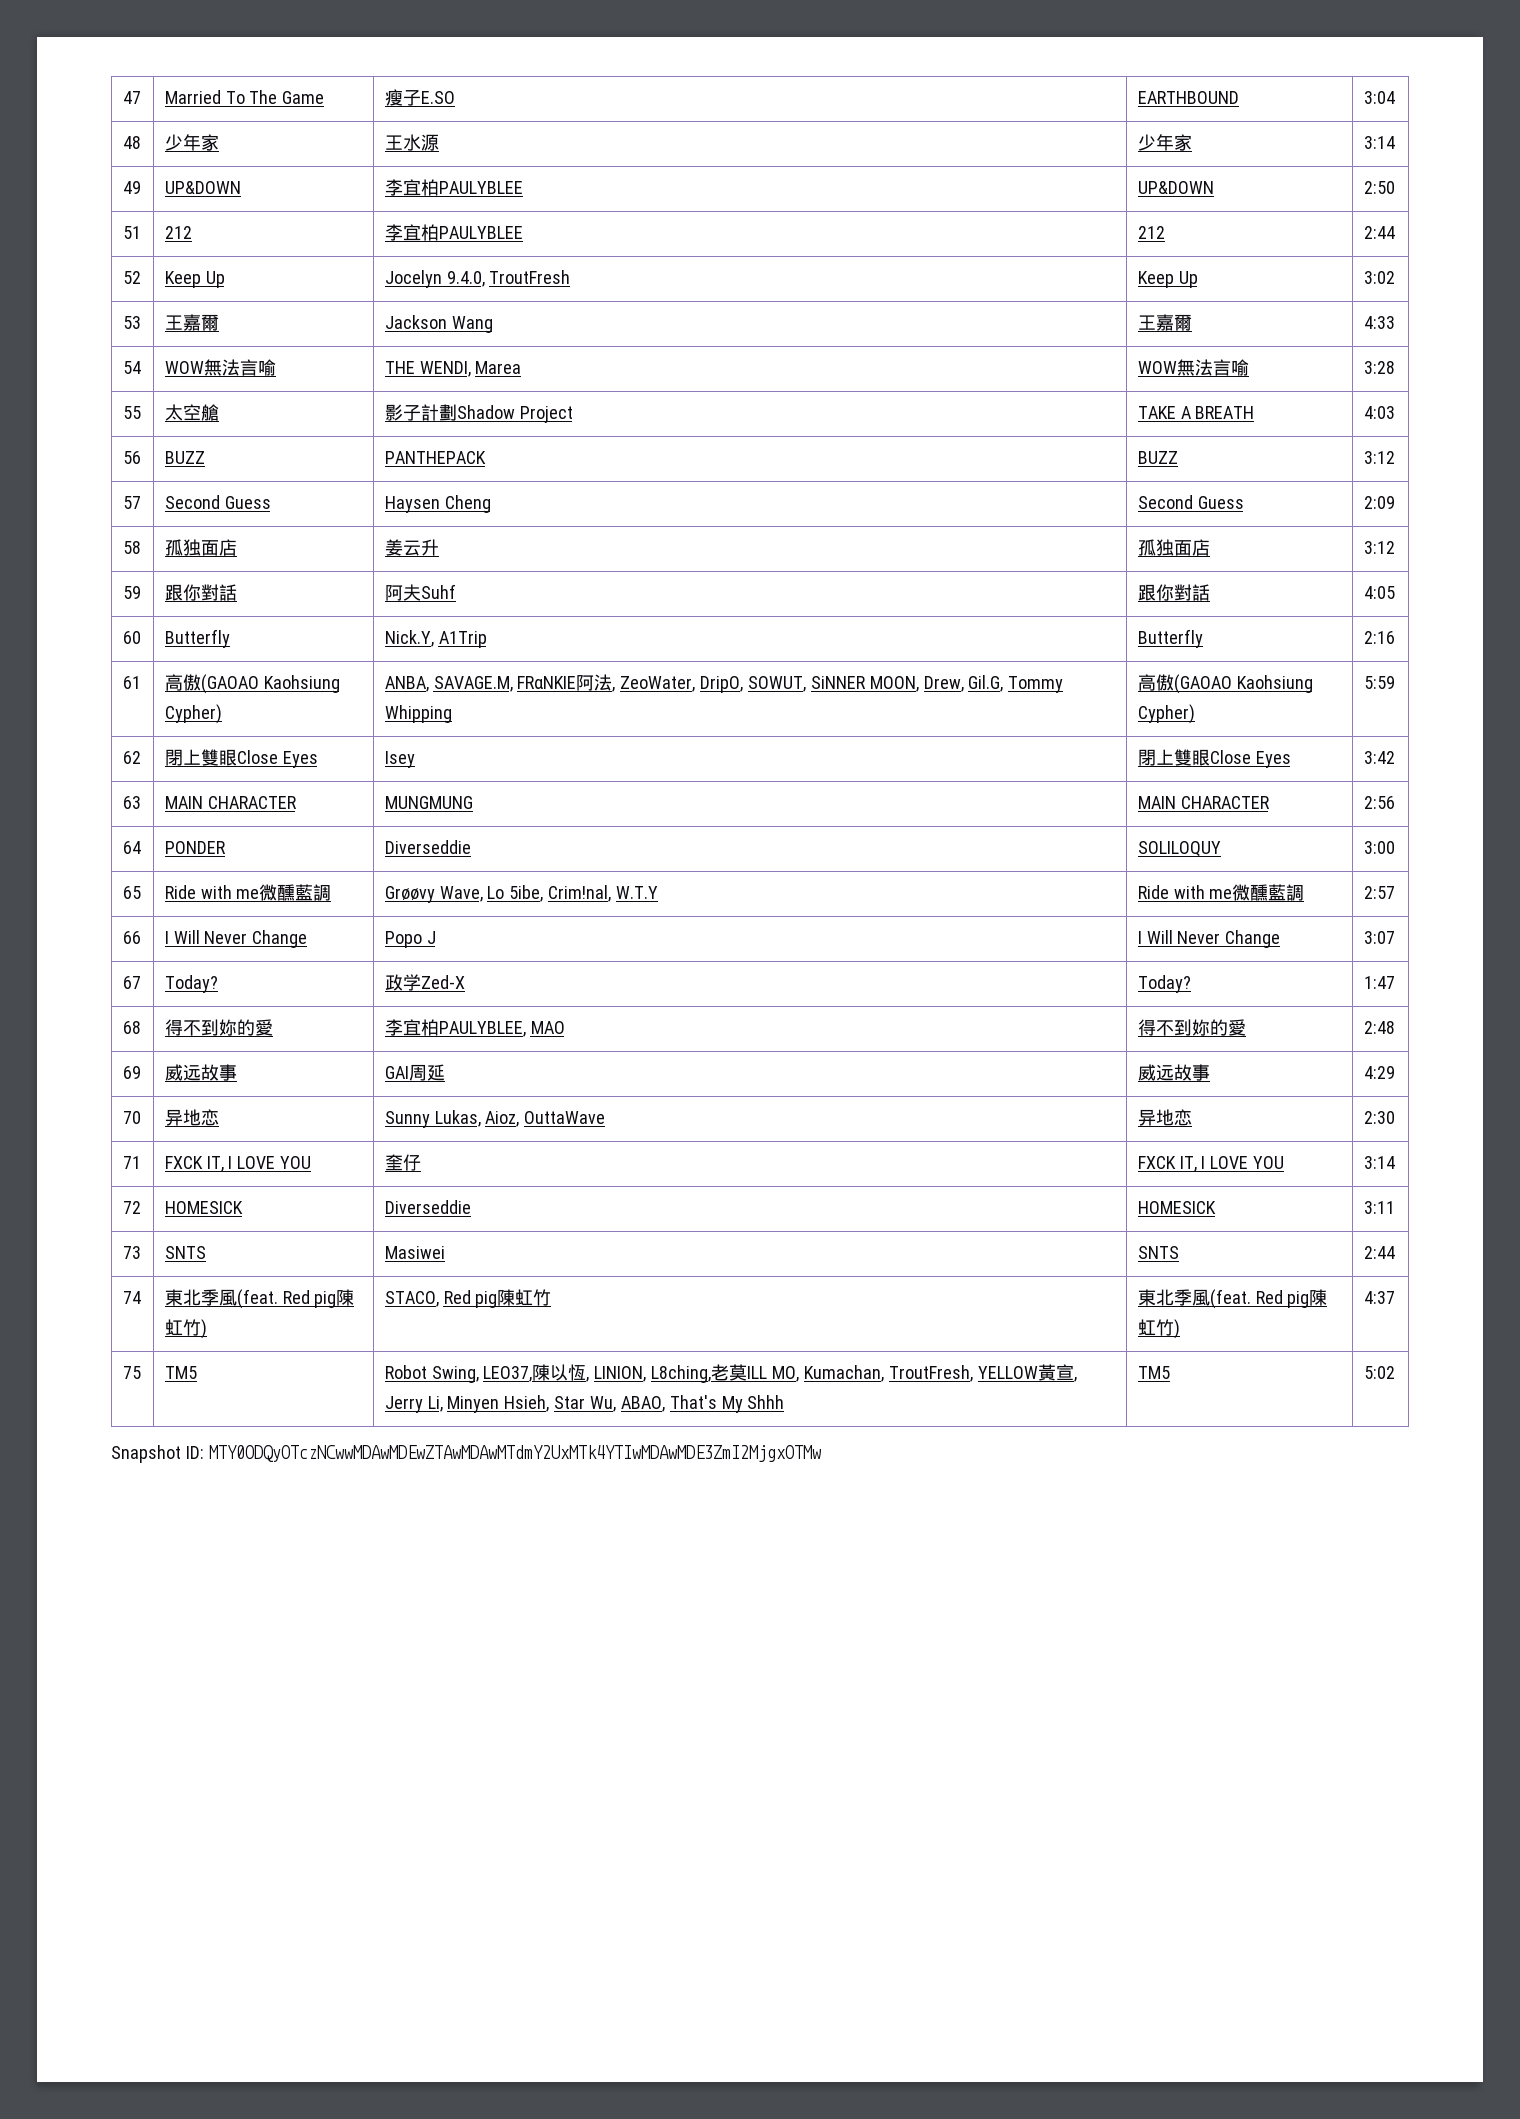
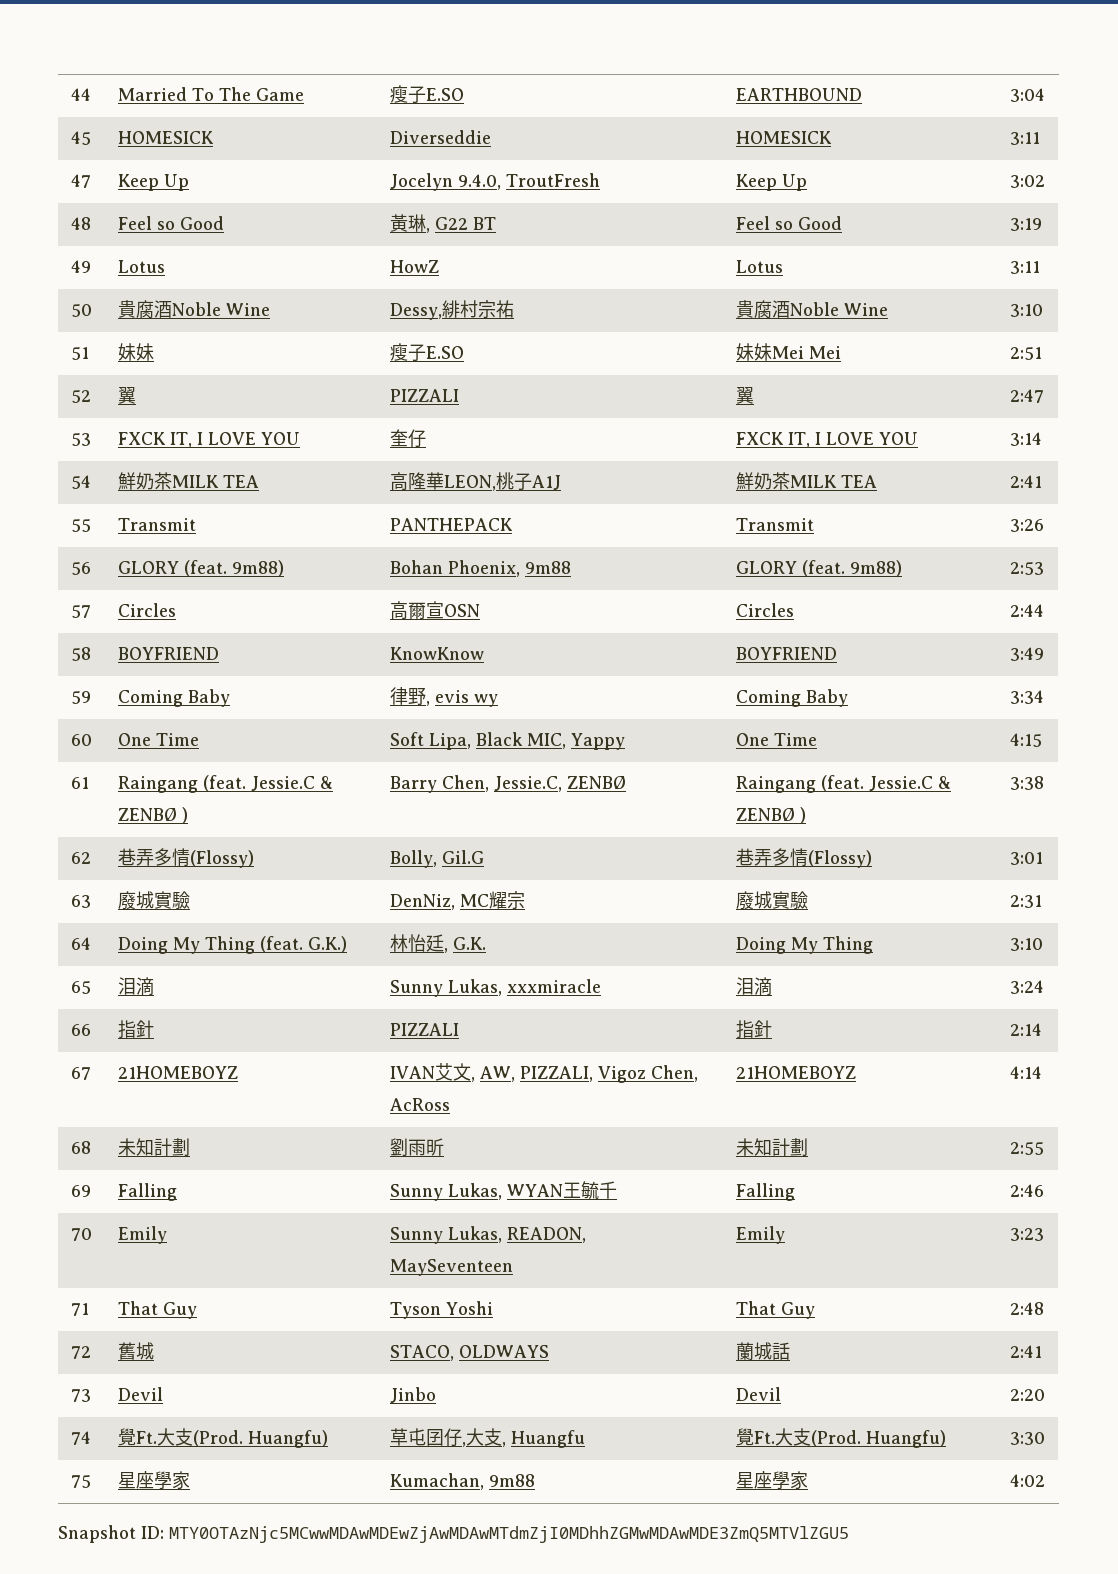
- 47 | Married To The Game | 瘦子E.SO | EARTHBOUND | 3:04
+ 44 | Married To The Game | 瘦子E.SO | EARTHBOUND | 3:04
- 48 | 少年家 | 王水源 | 少年家 | 3:14
- 49 | UP&DOWN | 李宜柏PAULYBLEE | UP&DOWN | 2:50
- 51 | 212 | 李宜柏PAULYBLEE | 212 | 2:44
- 52 | Keep Up | Jocelyn 9.4.0, TroutFresh | Keep Up | 3:02
+ 45 | HOMESICK | Diverseddie | HOMESICK | 3:11
+ 47 | Keep Up | Jocelyn 9.4.0, TroutFresh | Keep Up | 3:02
- 53 | 王嘉爾 | Jackson Wang | 王嘉爾 | 4:33
- 54 | WOW無法言喻 | THE WENDI, Marea | WOW無法言喻 | 3:28
- 55 | 太空艙 | 影子計劃Shadow Project | TAKE A BREATH | 4:03
- 56 | BUZZ | PANTHEPACK | BUZZ | 3:12
- 57 | Second Guess | Haysen Cheng | Second Guess | 2:09
- 58 | 孤独面店 | 姜云升 | 孤独面店 | 3:12
- 59 | 跟你對話 | 阿夫Suhf | 跟你對話 | 4:05
- 60 | Butterfly | Nick.Y, A1Trip | Butterfly | 2:16
- 61 | 高傲(GAOAO Kaohsiung Cypher) | ANBA, SAVAGE.M, FRαNKIE阿法, ZeoWater, DripO, SOWUT, SiNNER MOON, Drew, Gil.G, Tommy Whipping | 高傲(GAOAO Kaohsiung Cypher) | 5:59
- 62 | 閉上雙眼Close Eyes | Isey | 閉上雙眼Close Eyes | 3:42
- 63 | MAIN CHARACTER | MUNGMUNG | MAIN CHARACTER | 2:56
- 64 | PONDER | Diverseddie | SOLILOQUY | 3:00
- 65 | Ride with me微醺藍調 | Grøøvy Wave, Lo 5ibe, Crim!nal, W.T.Y | Ride with me微醺藍調 | 2:57
- 66 | I Will Never Change | Popo J | I Will Never Change | 3:07
- 67 | Today? | 政学Zed-X | Today? | 1:47
- 68 | 得不到妳的愛 | 李宜柏PAULYBLEE, MAO | 得不到妳的愛 | 2:48
- 69 | 威远故事 | GAI周延 | 威远故事 | 4:29
- 70 | 异地恋 | Sunny Lukas, Aioz, OuttaWave | 异地恋 | 2:30
- 71 | FXCK IT, I LOVE YOU | 奎仔 | FXCK IT, I LOVE YOU | 3:14
+ 48 | Feel so Good | 黃琳, G22 BT | Feel so Good | 3:19
+ 49 | Lotus | HowZ | Lotus | 3:11
+ 50 | 貴腐酒Noble Wine | Dessy,緋村宗祐 | 貴腐酒Noble Wine | 3:10
+ 51 | 妹妹 | 瘦子E.SO | 妹妹Mei Mei | 2:51
+ 52 | 翼 | PIZZALI | 翼 | 2:47
+ 53 | FXCK IT, I LOVE YOU | 奎仔 | FXCK IT, I LOVE YOU | 3:14
- 72 | HOMESICK | Diverseddie | HOMESICK | 3:11
- 73 | SNTS | Masiwei | SNTS | 2:44
- 74 | 東北季風(feat. Red pig陳虹竹) | STACO, Red pig陳虹竹 | 東北季風(feat. Red pig陳虹竹) | 4:37
- 75 | TM5 | Robot Swing, LEO37,陳以恆, LINION, L8ching,老莫ILL MO, Kumachan, TroutFresh, YELLOW黃宣, Jerry Li, Minyen Hsieh, Star Wu, ABAO, That's My Shhh | TM5 | 5:02
+ 54 | 鮮奶茶MILK TEA | 高隆華LEON,桃子A1J | 鮮奶茶MILK TEA | 2:41
+ 55 | Transmit | PANTHEPACK | Transmit | 3:26
+ 56 | GLORY (feat. 9m88) | Bohan Phoenix, 9m88 | GLORY (feat. 9m88) | 2:53
+ 57 | Circles | 高爾宣OSN | Circles | 2:44
+ 58 | BOYFRIEND | KnowKnow | BOYFRIEND | 3:49
+ 59 | Coming Baby | 律野, evis wy | Coming Baby | 3:34
+ 60 | One Time | Soft Lipa, Black MIC, Yappy | One Time | 4:15
+ 61 | Raingang (feat. Jessie.C & ZENBØ ) | Barry Chen, Jessie.C, ZENBØ | Raingang (feat. Jessie.C & ZENBØ ) | 3:38
+ 62 | 巷弄多情(Flossy) | Bolly, Gil.G | 巷弄多情(Flossy) | 3:01
+ 63 | 廢城實驗 | DenNiz, MC耀宗 | 廢城實驗 | 2:31
+ 64 | Doing My Thing (feat. G.K.) | 林怡廷, G.K. | Doing My Thing | 3:10
+ 65 | 泪滴 | Sunny Lukas, xxxmiracle | 泪滴 | 3:24
+ 66 | 指針 | PIZZALI | 指針 | 2:14
+ 67 | 21HOMEBOYZ | IVAN艾文, AW, PIZZALI, Vigoz Chen, AcRoss | 21HOMEBOYZ | 4:14
+ 68 | 未知計劃 | 劉雨昕 | 未知計劃 | 2:55
+ 69 | Falling | Sunny Lukas, WYAN王毓千 | Falling | 2:46
+ 70 | Emily | Sunny Lukas, READON, MaySeventeen | Emily | 3:23
+ 71 | That Guy | Tyson Yoshi | That Guy | 2:48
+ 72 | 舊城 | STACO, OLDWAYS | 蘭城話 | 2:41
+ 73 | Devil | Jinbo | Devil | 2:20
+ 74 | 覺Ft.大支(Prod. Huangfu) | 草屯囝仔,大支, Huangfu | 覺Ft.大支(Prod. Huangfu) | 3:30
+ 75 | 星座學家 | Kumachan, 9m88 | 星座學家 | 4:02
- Snapshot ID: MTY0ODQyOTczNCwwMDAwMDEwZTAwMDAwMTdmY2UxMTk4YTIwMDAwMDE3ZmI2MjgxOTMw
+ Snapshot ID: MTY0OTAzNjc5MCwwMDAwMDEwZjAwMDAwMTdmZjI0MDhhZGMwMDAwMDE3ZmQ5MTVlZGU5

